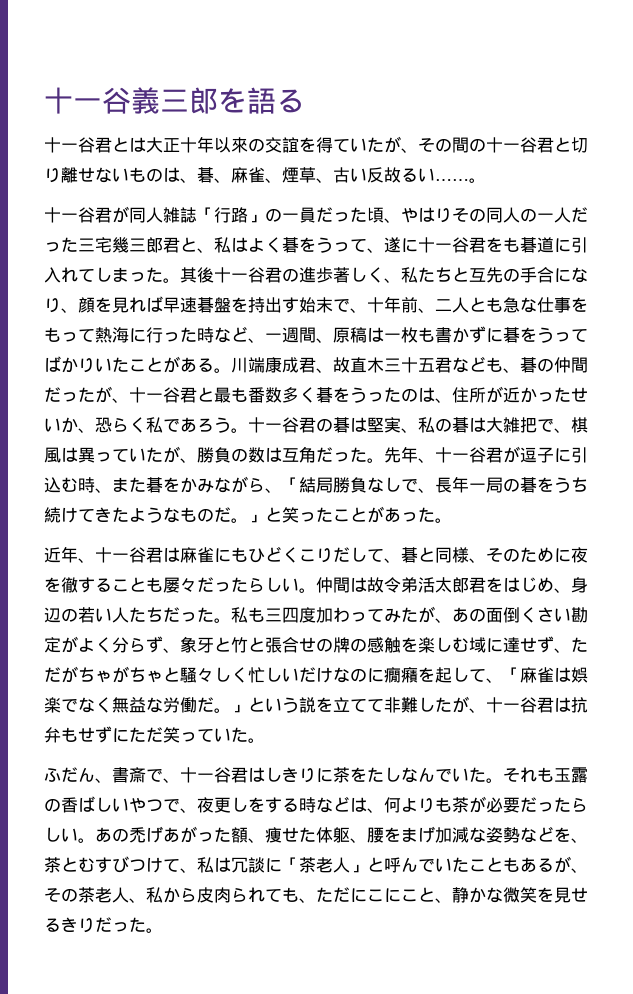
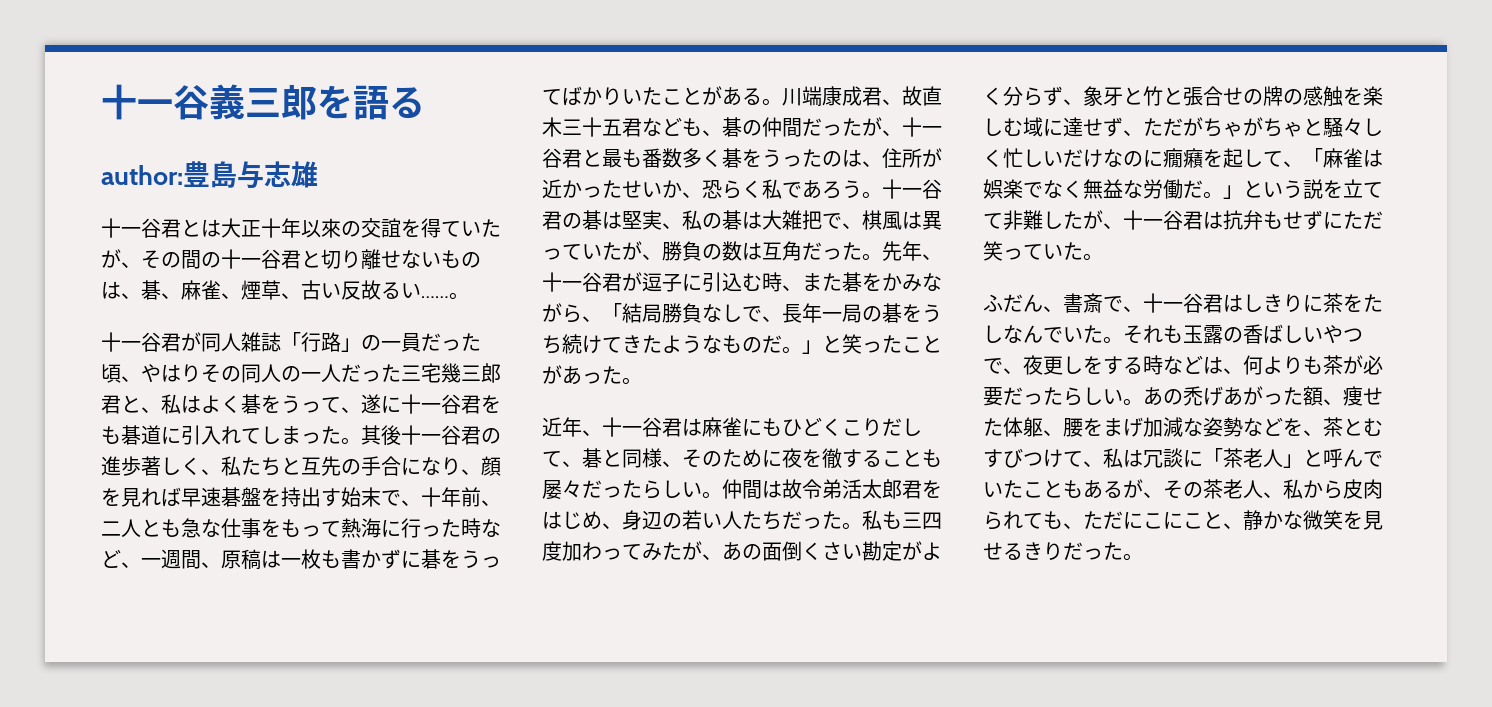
+ author:豊島与志雄

